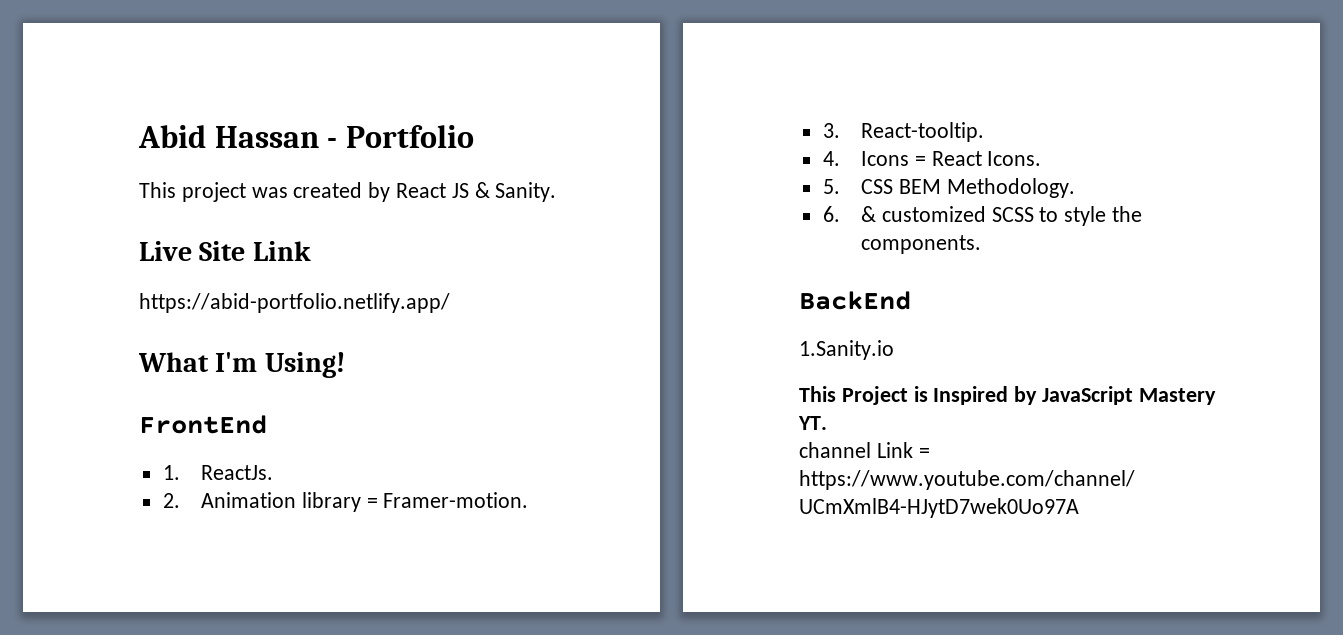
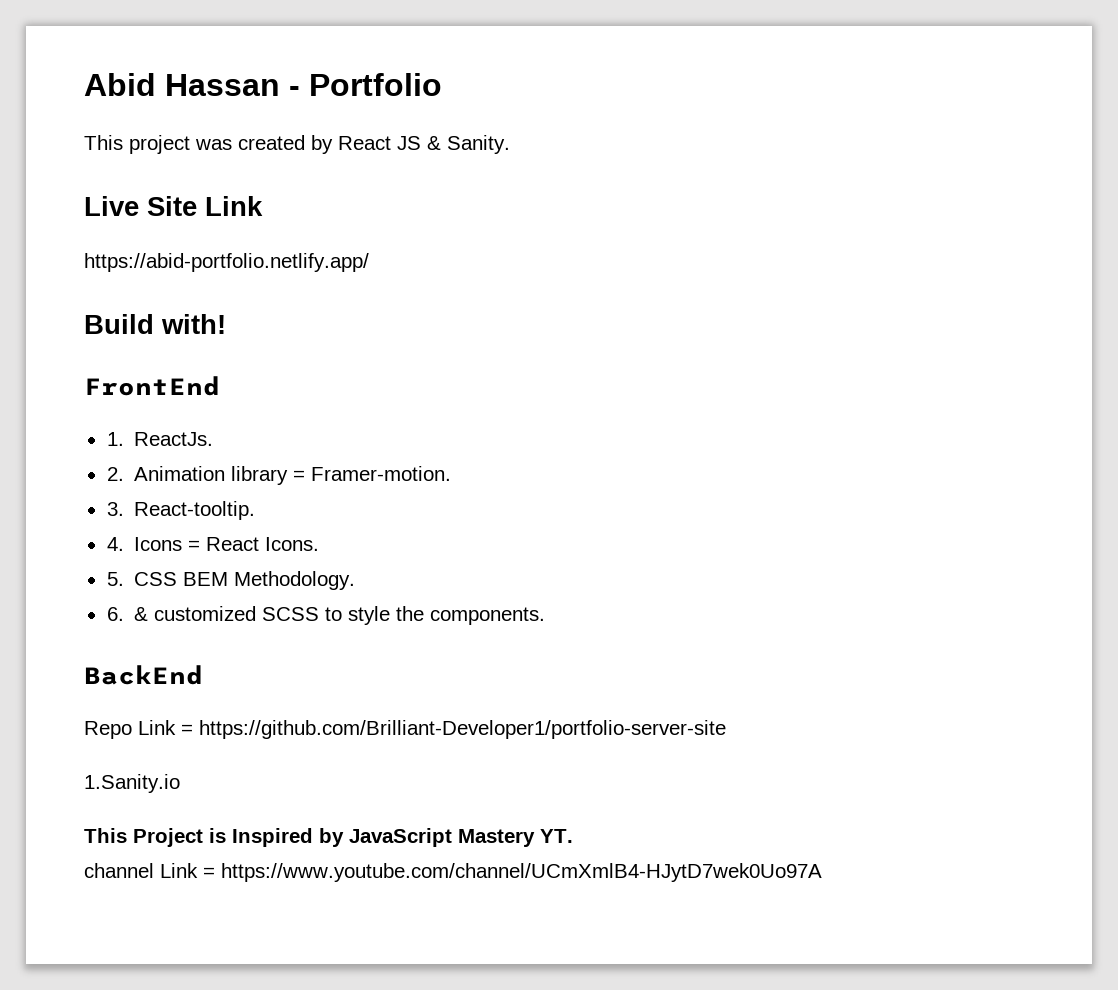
- What I'm Using!
+ Build with!
+ Repo Link = https://github.com/Brilliant-Developer1/portfolio-server-site

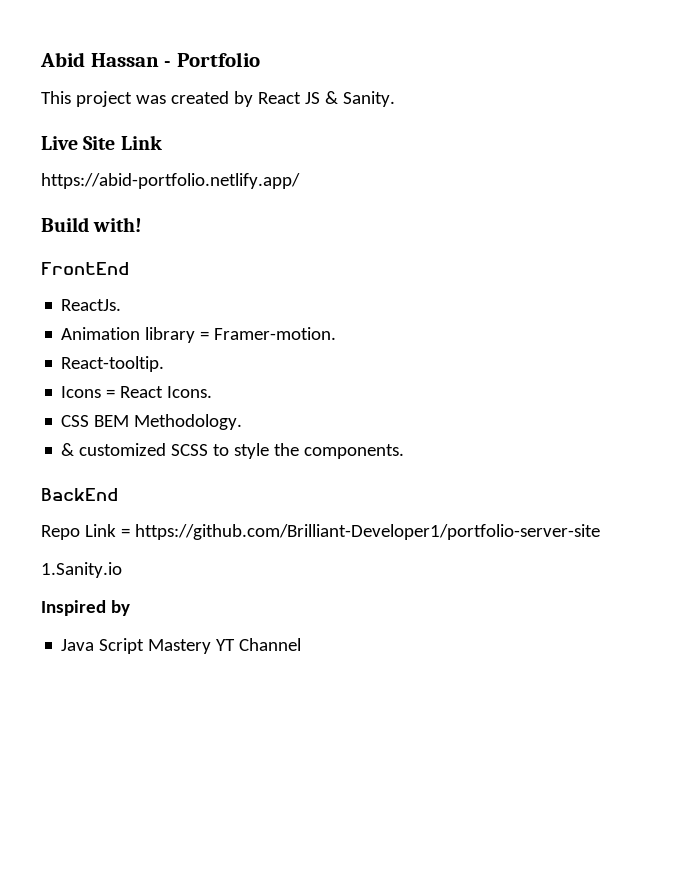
- 1. ReactJs.
+ ReactJs.
- 2. Animation library = Framer-motion.
+ Animation library = Framer-motion.
- 3. React-tooltip.
+ React-tooltip.
- 4. Icons = React Icons.
+ Icons = React Icons.
- 5. CSS BEM Methodology.
+ CSS BEM Methodology.
- 6. & customized SCSS to style the components.
+ & customized SCSS to style the components.
- This Project is Inspired by JavaScript Mastery YT.
- channel Link = https://www.youtube.com/channel/UCmXmlB4-HJytD7wek0Uo97A
+ Inspired by
+ Java Script Mastery YT Channel

